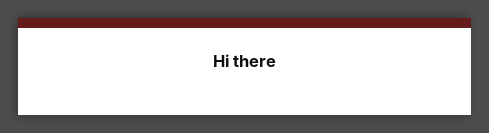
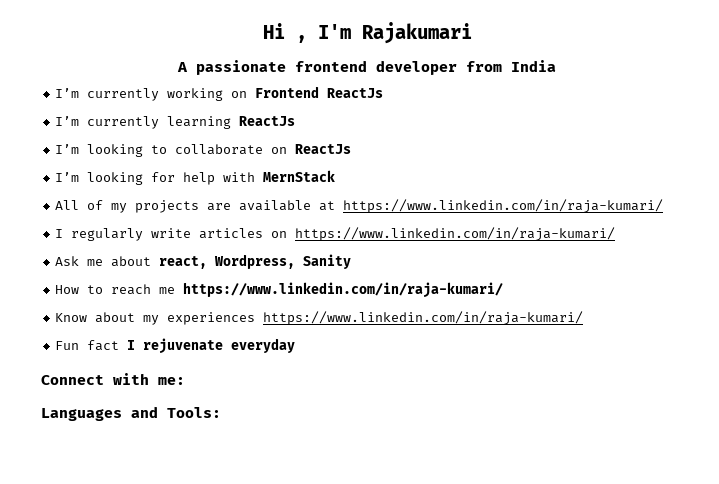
- Hi there
+ Hi , I'm Rajakumari
+ A passionate frontend developer from India
+ I’m currently working on Frontend ReactJs
+ I’m currently learning ReactJs
+ I’m looking to collaborate on ReactJs
+ I’m looking for help with MernStack
+ All of my projects are available at https://www.linkedin.com/in/raja-kumari/
+ I regularly write articles on https://www.linkedin.com/in/raja-kumari/
+ Ask me about react, Wordpress, Sanity
+ How to reach me https://www.linkedin.com/in/raja-kumari/
+ Know about my experiences https://www.linkedin.com/in/raja-kumari/
+ Fun fact I rejuvenate everyday
+ Connect with me:
+ Languages and Tools:

